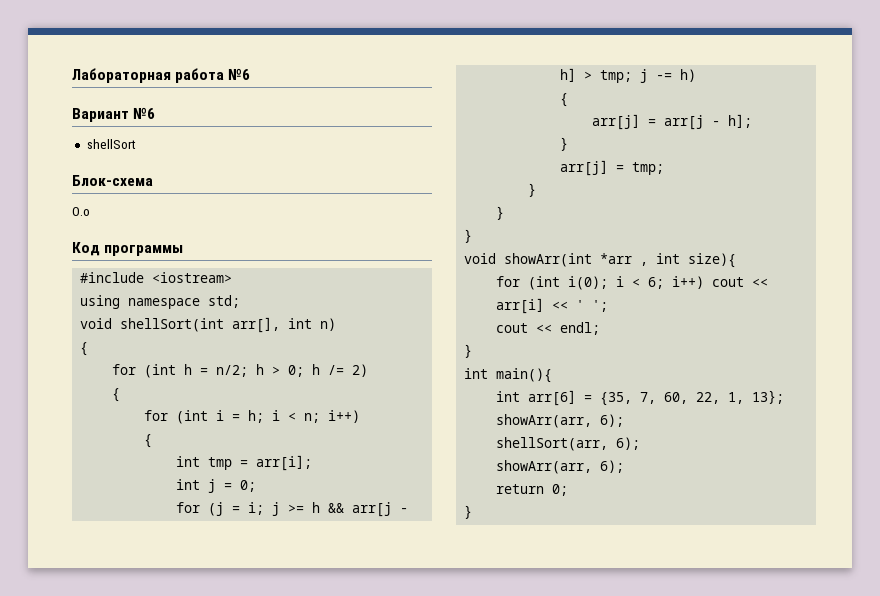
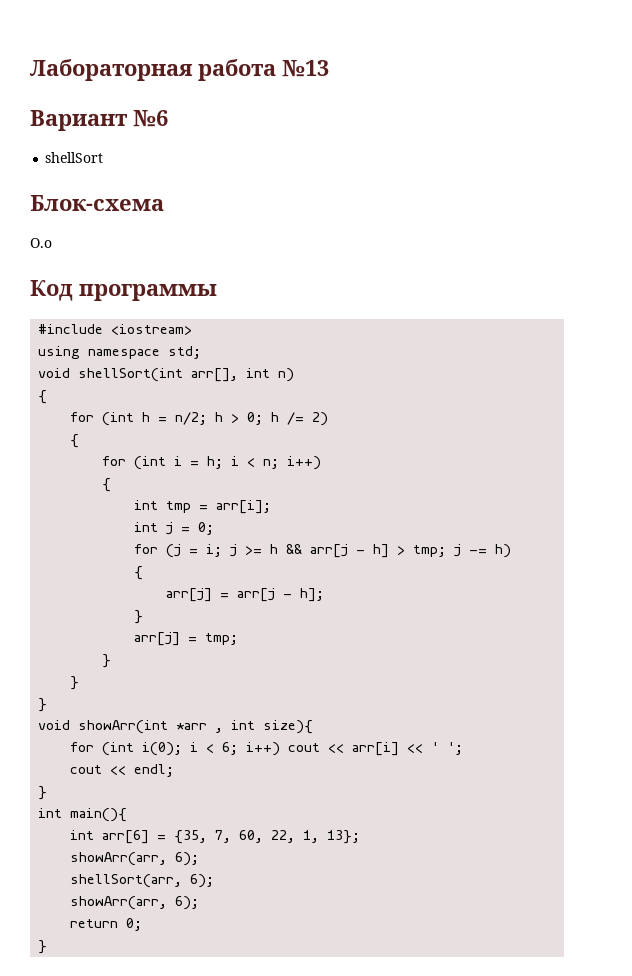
- Лабораторная работа №6
+ Лабораторная работа №13

